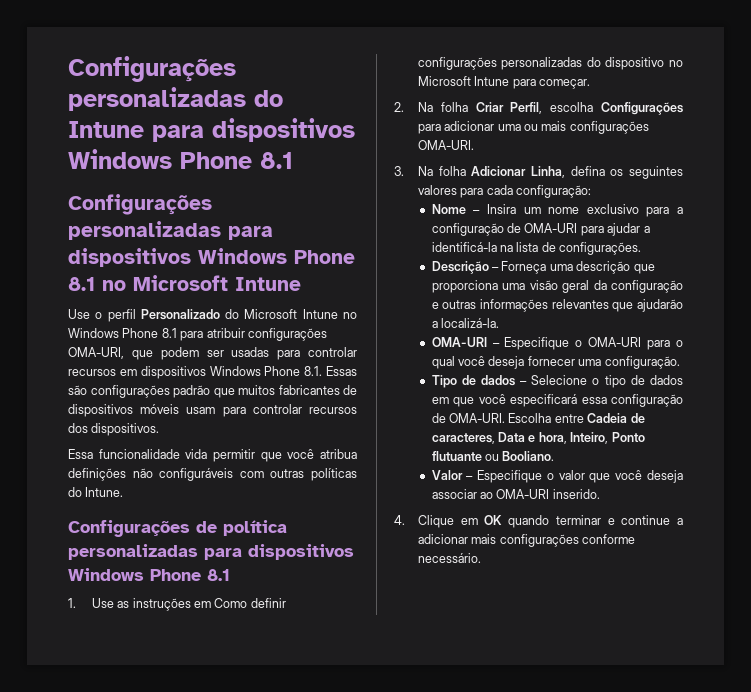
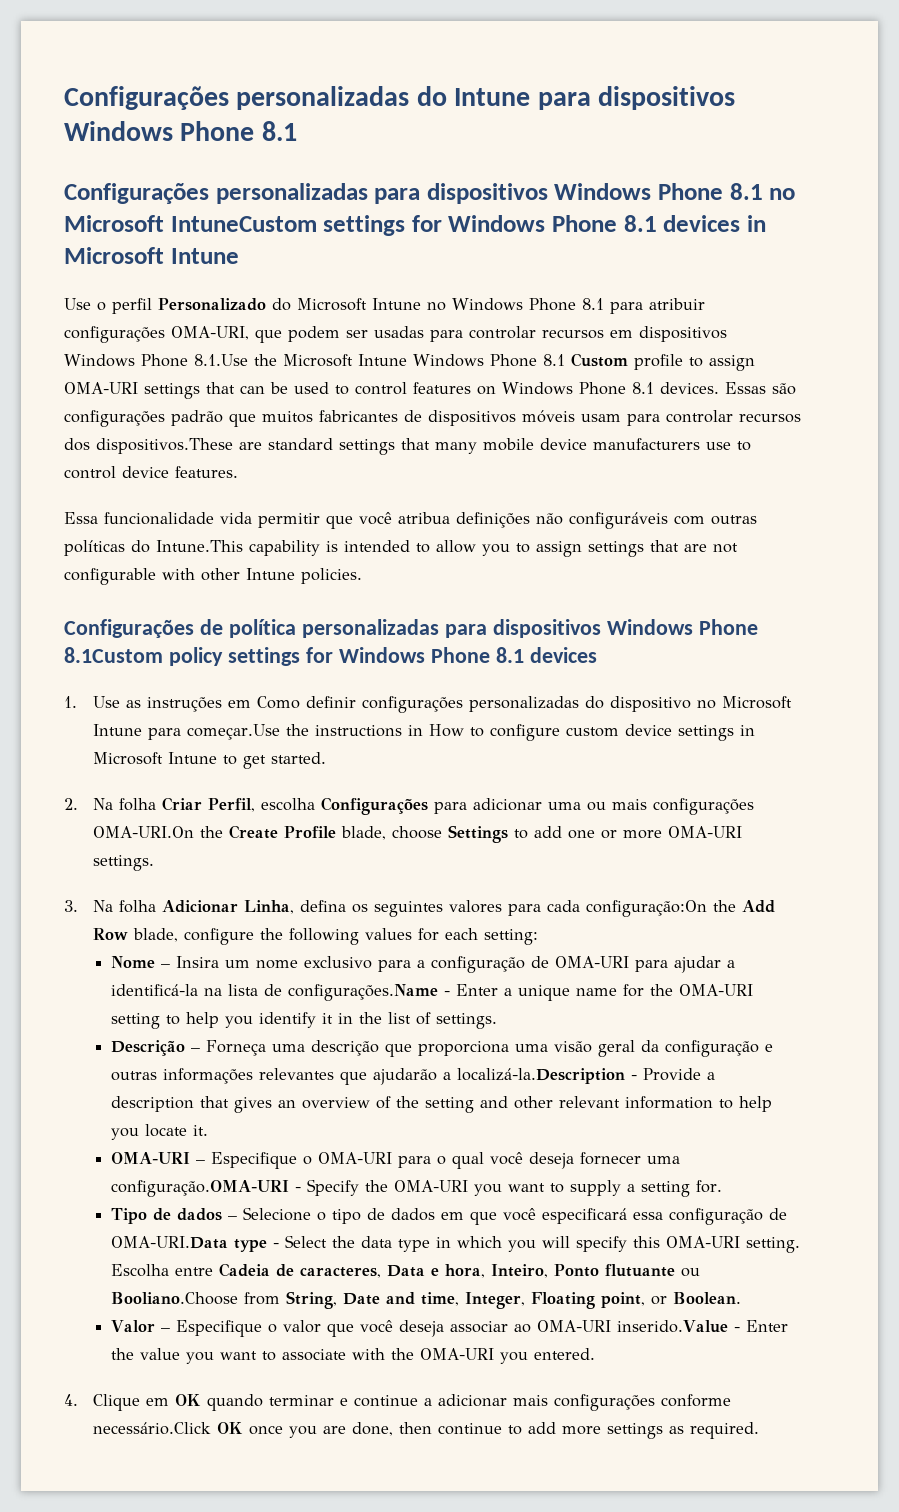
- Configurações personalizadas para dispositivos Windows Phone 8.1 no Microsoft Intune
+ Configurações personalizadas para dispositivos Windows Phone 8.1 no Microsoft IntuneCustom settings for Windows Phone 8.1 devices in Microsoft Intune
- Use o perfil Personalizado do Microsoft Intune no Windows Phone 8.1 para atribuir configurações OMA-URI, que podem ser usadas para controlar recursos em dispositivos Windows Phone 8.1. Essas são configurações padrão que muitos fabricantes de dispositivos móveis usam para controlar recursos dos dispositivos.
+ Use o perfil Personalizado do Microsoft Intune no Windows Phone 8.1 para atribuir configurações OMA-URI, que podem ser usadas para controlar recursos em dispositivos Windows Phone 8.1.Use the Microsoft Intune Windows Phone 8.1 Custom profile to assign OMA-URI settings that can be used to control features on Windows Phone 8.1 devices. Essas são configurações padrão que muitos fabricantes de dispositivos móveis usam para controlar recursos dos dispositivos.These are standard settings that many mobile device manufacturers use to control device features.
- Essa funcionalidade vida permitir que você atribua definições não configuráveis com outras políticas do Intune.
+ Essa funcionalidade vida permitir que você atribua definições não configuráveis com outras políticas do Intune.This capability is intended to allow you to assign settings that are not configurable with other Intune policies.
- Configurações de política personalizadas para dispositivos Windows Phone 8.1
+ Configurações de política personalizadas para dispositivos Windows Phone 8.1Custom policy settings for Windows Phone 8.1 devices
- 1. Use as instruções em Como definir configurações personalizadas do dispositivo no Microsoft Intune para começar.
+ 1. Use as instruções em Como definir configurações personalizadas do dispositivo no Microsoft Intune para começar.Use the instructions in How to configure custom device settings in Microsoft Intune to get started.
- 2. Na folha Criar Perfil, escolha Configurações para adicionar uma ou mais configurações OMA-URI.
+ 2. Na folha Criar Perfil, escolha Configurações para adicionar uma ou mais configurações OMA-URI.On the Create Profile blade, choose Settings to add one or more OMA-URI settings.
- 3. Na folha Adicionar Linha, defina os seguintes valores para cada configuração:
+ 3. Na folha Adicionar Linha, defina os seguintes valores para cada configuração:On the Add Row blade, configure the following values for each setting:
- Nome – Insira um nome exclusivo para a configuração de OMA-URI para ajudar a identificá-la na lista de configurações.
+ Nome – Insira um nome exclusivo para a configuração de OMA-URI para ajudar a identificá-la na lista de configurações.Name - Enter a unique name for the OMA-URI setting to help you identify it in the list of settings.
- Descrição – Forneça uma descrição que proporciona uma visão geral da configuração e outras informações relevantes que ajudarão a localizá-la.
+ Descrição – Forneça uma descrição que proporciona uma visão geral da configuração e outras informações relevantes que ajudarão a localizá-la.Description - Provide a description that gives an overview of the setting and other relevant information to help you locate it.
- OMA-URI – Especifique o OMA-URI para o qual você deseja fornecer uma configuração.
+ OMA-URI – Especifique o OMA-URI para o qual você deseja fornecer uma configuração.OMA-URI - Specify the OMA-URI you want to supply a setting for.
- Tipo de dados – Selecione o tipo de dados em que você especificará essa configuração de OMA-URI.
+ Tipo de dados – Selecione o tipo de dados em que você especificará essa configuração de OMA-URI.Data type - Select the data type in which you will specify this OMA-URI setting.
- Escolha entre Cadeia de caracteres, Data e hora, Inteiro, Ponto flutuante ou Booliano.
+ Escolha entre Cadeia de caracteres, Data e hora, Inteiro, Ponto flutuante ou Booliano.Choose from String, Date and time, Integer, Floating point, or Boolean.
- Valor – Especifique o valor que você deseja associar ao OMA-URI inserido.
+ Valor – Especifique o valor que você deseja associar ao OMA-URI inserido.Value - Enter the value you want to associate with the OMA-URI you entered.
- 4. Clique em OK quando terminar e continue a adicionar mais configurações conforme necessário.
+ 4. Clique em OK quando terminar e continue a adicionar mais configurações conforme necessário.Click OK once you are done, then continue to add more settings as required.

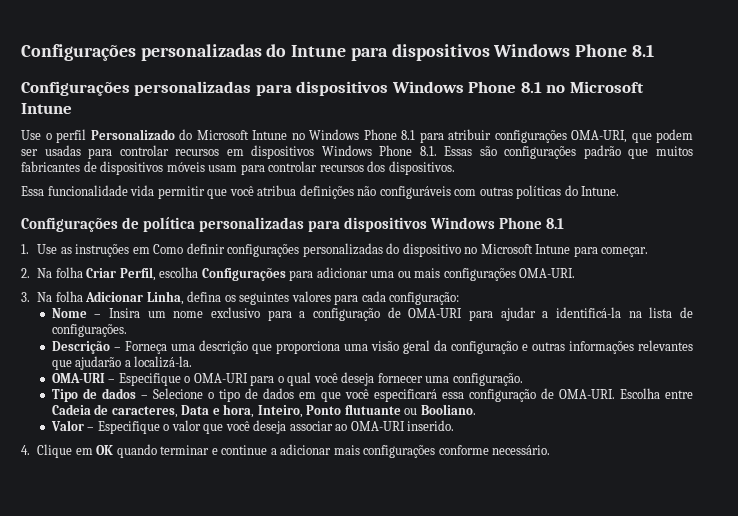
- Configurações personalizadas para dispositivos Windows Phone 8.1 no Microsoft IntuneCustom settings for Windows Phone 8.1 devices in Microsoft Intune
+ Configurações personalizadas para dispositivos Windows Phone 8.1 no Microsoft Intune
- Use o perfil Personalizado do Microsoft Intune no Windows Phone 8.1 para atribuir configurações OMA-URI, que podem ser usadas para controlar recursos em dispositivos Windows Phone 8.1.Use the Microsoft Intune Windows Phone 8.1 Custom profile to assign OMA-URI settings that can be used to control features on Windows Phone 8.1 devices. Essas são configurações padrão que muitos fabricantes de dispositivos móveis usam para controlar recursos dos dispositivos.These are standard settings that many mobile device manufacturers use to control device features.
+ Use o perfil Personalizado do Microsoft Intune no Windows Phone 8.1 para atribuir configurações OMA-URI, que podem ser usadas para controlar recursos em dispositivos Windows Phone 8.1. Essas são configurações padrão que muitos fabricantes de dispositivos móveis usam para controlar recursos dos dispositivos.
- Essa funcionalidade vida permitir que você atribua definições não configuráveis com outras políticas do Intune.This capability is intended to allow you to assign settings that are not configurable with other Intune policies.
+ Essa funcionalidade vida permitir que você atribua definições não configuráveis com outras políticas do Intune.
- Configurações de política personalizadas para dispositivos Windows Phone 8.1Custom policy settings for Windows Phone 8.1 devices
+ Configurações de política personalizadas para dispositivos Windows Phone 8.1
- 1. Use as instruções em Como definir configurações personalizadas do dispositivo no Microsoft Intune para começar.Use the instructions in How to configure custom device settings in Microsoft Intune to get started.
+ 1. Use as instruções em Como definir configurações personalizadas do dispositivo no Microsoft Intune para começar.
- 2. Na folha Criar Perfil, escolha Configurações para adicionar uma ou mais configurações OMA-URI.On the Create Profile blade, choose Settings to add one or more OMA-URI settings.
+ 2. Na folha Criar Perfil, escolha Configurações para adicionar uma ou mais configurações OMA-URI.
- 3. Na folha Adicionar Linha, defina os seguintes valores para cada configuração:On the Add Row blade, configure the following values for each setting:
+ 3. Na folha Adicionar Linha, defina os seguintes valores para cada configuração:
- Nome – Insira um nome exclusivo para a configuração de OMA-URI para ajudar a identificá-la na lista de configurações.Name - Enter a unique name for the OMA-URI setting to help you identify it in the list of settings.
+ Nome – Insira um nome exclusivo para a configuração de OMA-URI para ajudar a identificá-la na lista de configurações.
- Descrição – Forneça uma descrição que proporciona uma visão geral da configuração e outras informações relevantes que ajudarão a localizá-la.Description - Provide a description that gives an overview of the setting and other relevant information to help you locate it.
+ Descrição – Forneça uma descrição que proporciona uma visão geral da configuração e outras informações relevantes que ajudarão a localizá-la.
- OMA-URI – Especifique o OMA-URI para o qual você deseja fornecer uma configuração.OMA-URI - Specify the OMA-URI you want to supply a setting for.
+ OMA-URI – Especifique o OMA-URI para o qual você deseja fornecer uma configuração.
- Tipo de dados – Selecione o tipo de dados em que você especificará essa configuração de OMA-URI.Data type - Select the data type in which you will specify this OMA-URI setting.
+ Tipo de dados – Selecione o tipo de dados em que você especificará essa configuração de OMA-URI.
- Escolha entre Cadeia de caracteres, Data e hora, Inteiro, Ponto flutuante ou Booliano.Choose from String, Date and time, Integer, Floating point, or Boolean.
+ Escolha entre Cadeia de caracteres, Data e hora, Inteiro, Ponto flutuante ou Booliano.
- Valor – Especifique o valor que você deseja associar ao OMA-URI inserido.Value - Enter the value you want to associate with the OMA-URI you entered.
+ Valor – Especifique o valor que você deseja associar ao OMA-URI inserido.
- 4. Clique em OK quando terminar e continue a adicionar mais configurações conforme necessário.Click OK once you are done, then continue to add more settings as required.
+ 4. Clique em OK quando terminar e continue a adicionar mais configurações conforme necessário.

